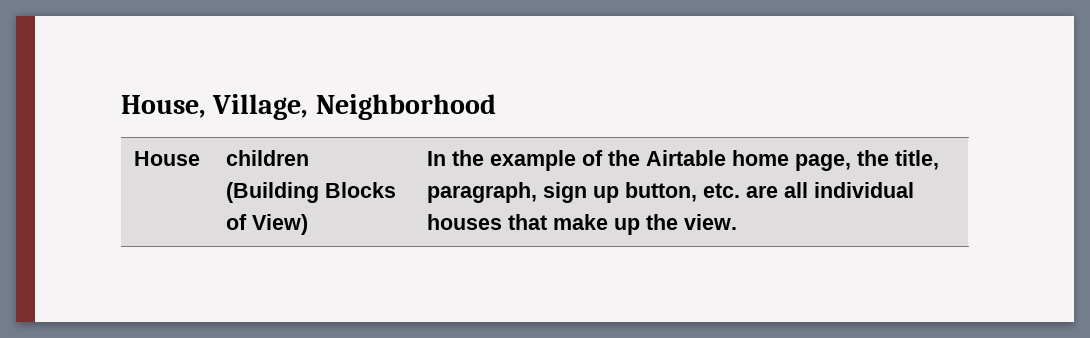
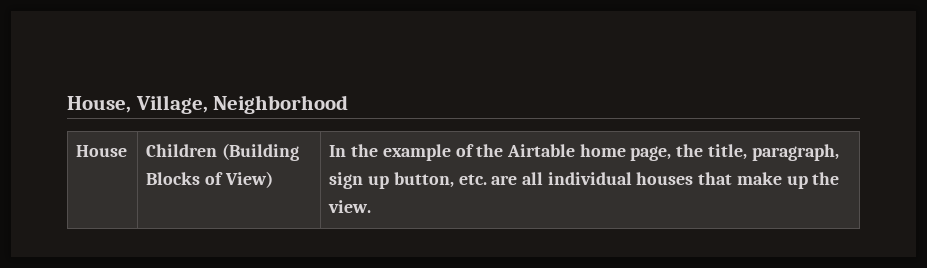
- House | children (Building Blocks of View) | In the example of the Airtable home page, the title, paragraph, sign up button, etc. are all individual houses that make up the view.
+ House | Children (Building Blocks of View) | In the example of the Airtable home page, the title, paragraph, sign up button, etc. are all individual houses that make up the view.

